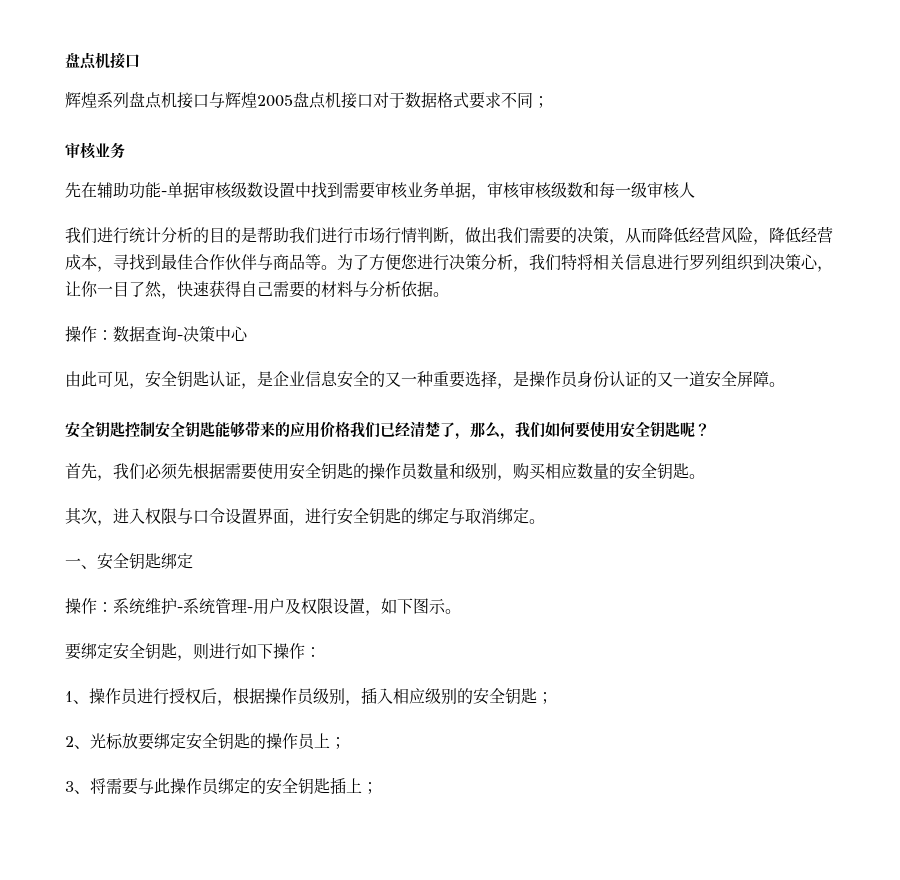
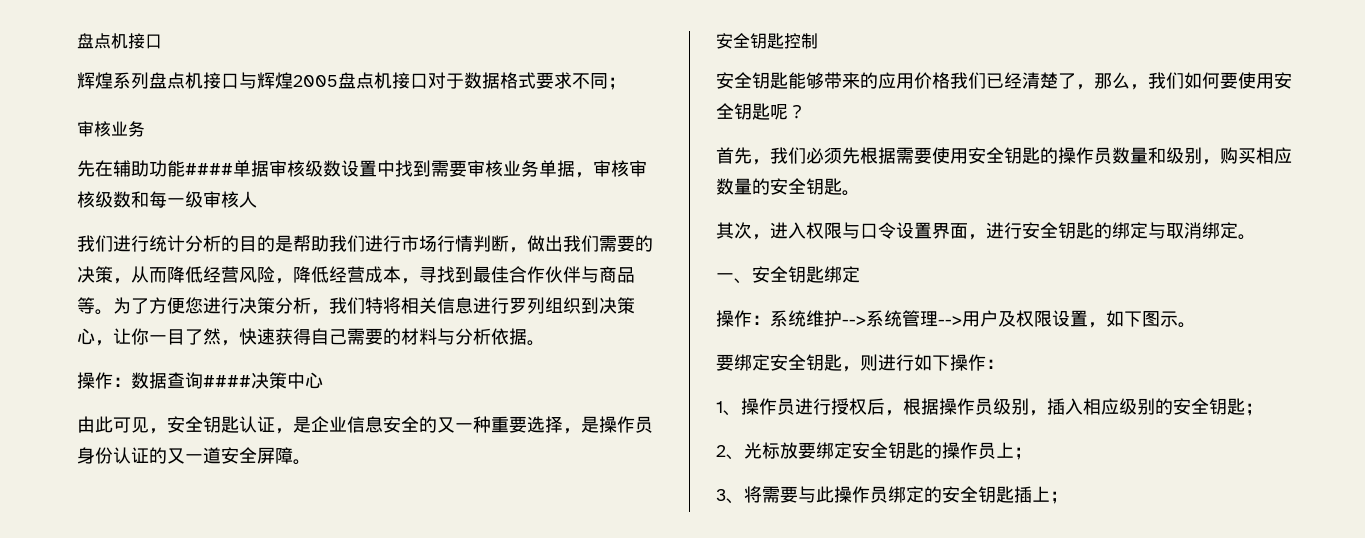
- 先在辅助功能-单据审核级数设置中找到需要审核业务单据，审核审核级数和每一级审核人
+ 先在辅助功能####单据审核级数设置中找到需要审核业务单据，审核审核级数和每一级审核人
- 操作：数据查询-决策中心
+ 操作：数据查询####决策中心
- 安全钥匙控制安全钥匙能够带来的应用价格我们已经清楚了，那么，我们如何要使用安全钥匙呢？
+ 安全钥匙控制
+ 安全钥匙能够带来的应用价格我们已经清楚了，那么，我们如何要使用安全钥匙呢？
- 操作：系统维护-系统管理-用户及权限设置，如下图示。
+ 操作：系统维护-->系统管理-->用户及权限设置，如下图示。

